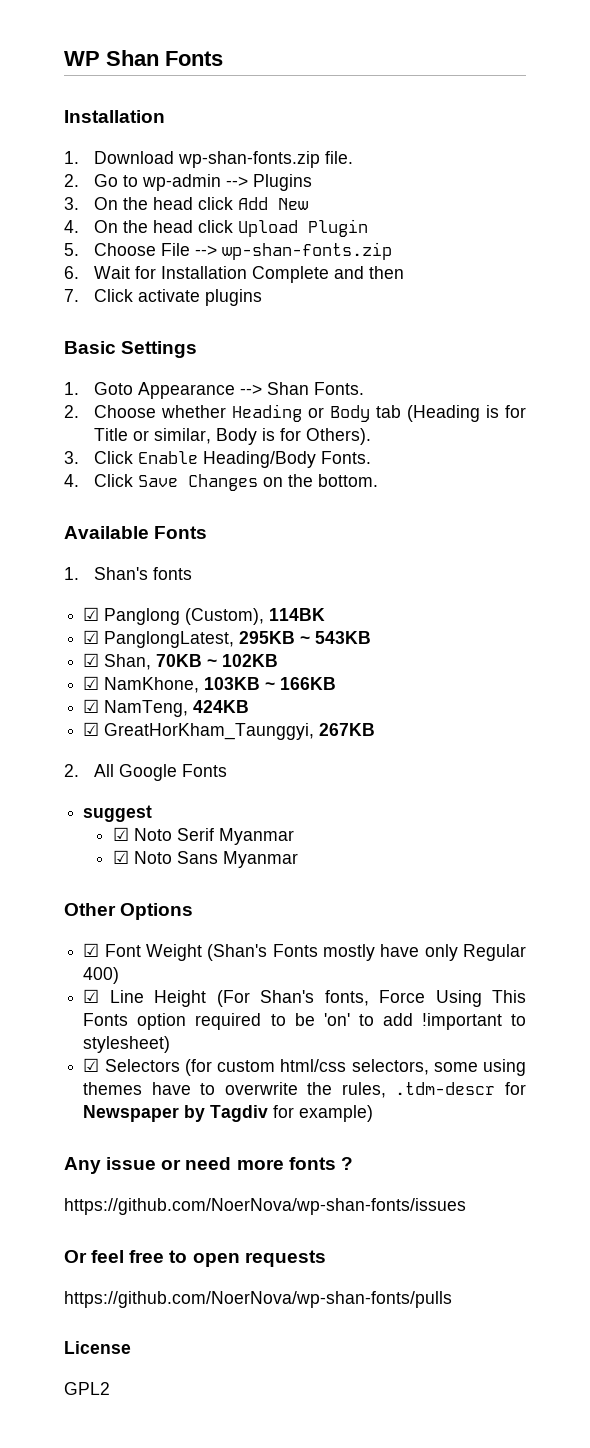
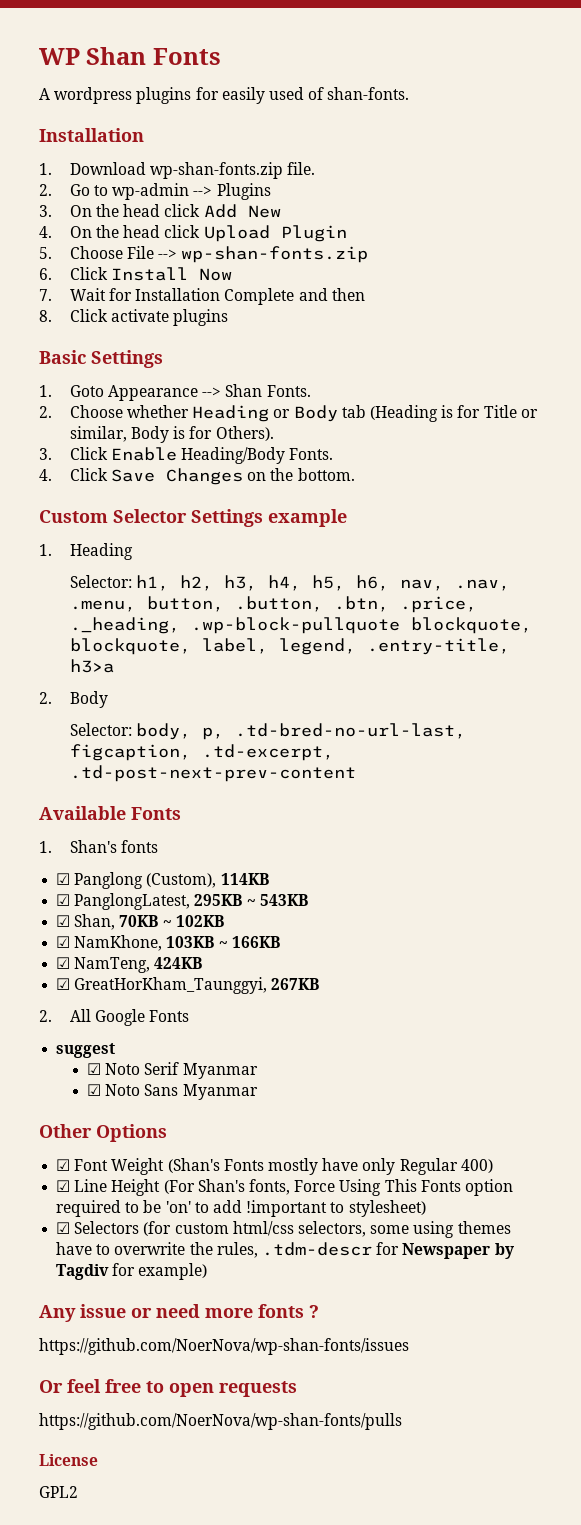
+ A wordpress plugins for easily used of shan-fonts.
- 6. Wait for Installation Complete and then
+ 6. Click Install Now
+ 7. Wait for Installation Complete and then
- 7. Click activate plugins
+ 8. Click activate plugins
+ Custom Selector Settings example
+ 1. Heading
+ Selector: h1, h2, h3, h4, h5, h6, nav, .nav, .menu, button, .button, .btn, .price, ._heading, .wp-block-pullquote blockquote, blockquote, label, legend, .entry-title, h3>a
+ 2. Body
+ Selector: body, p, .td-bred-no-url-last, figcaption, .td-excerpt, .td-post-next-prev-content
- ☑ Panglong (Custom), 114BK
+ ☑ Panglong (Custom), 114KB

